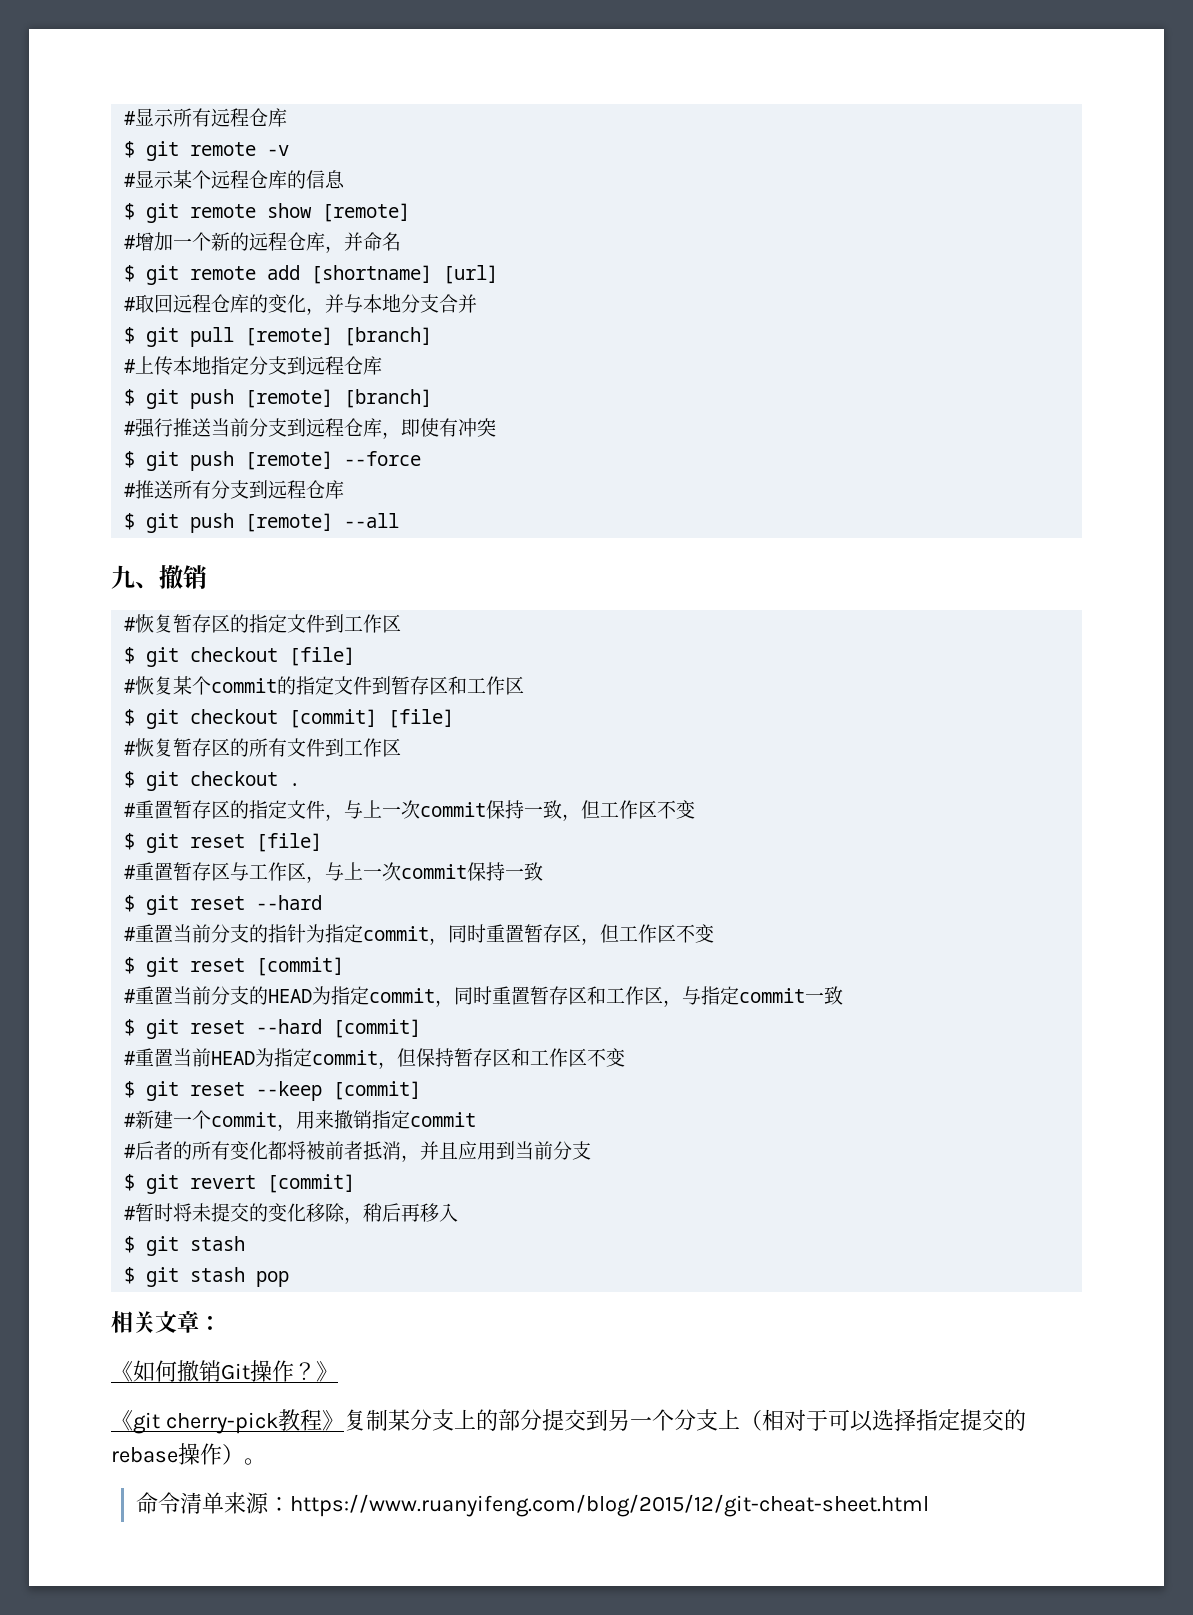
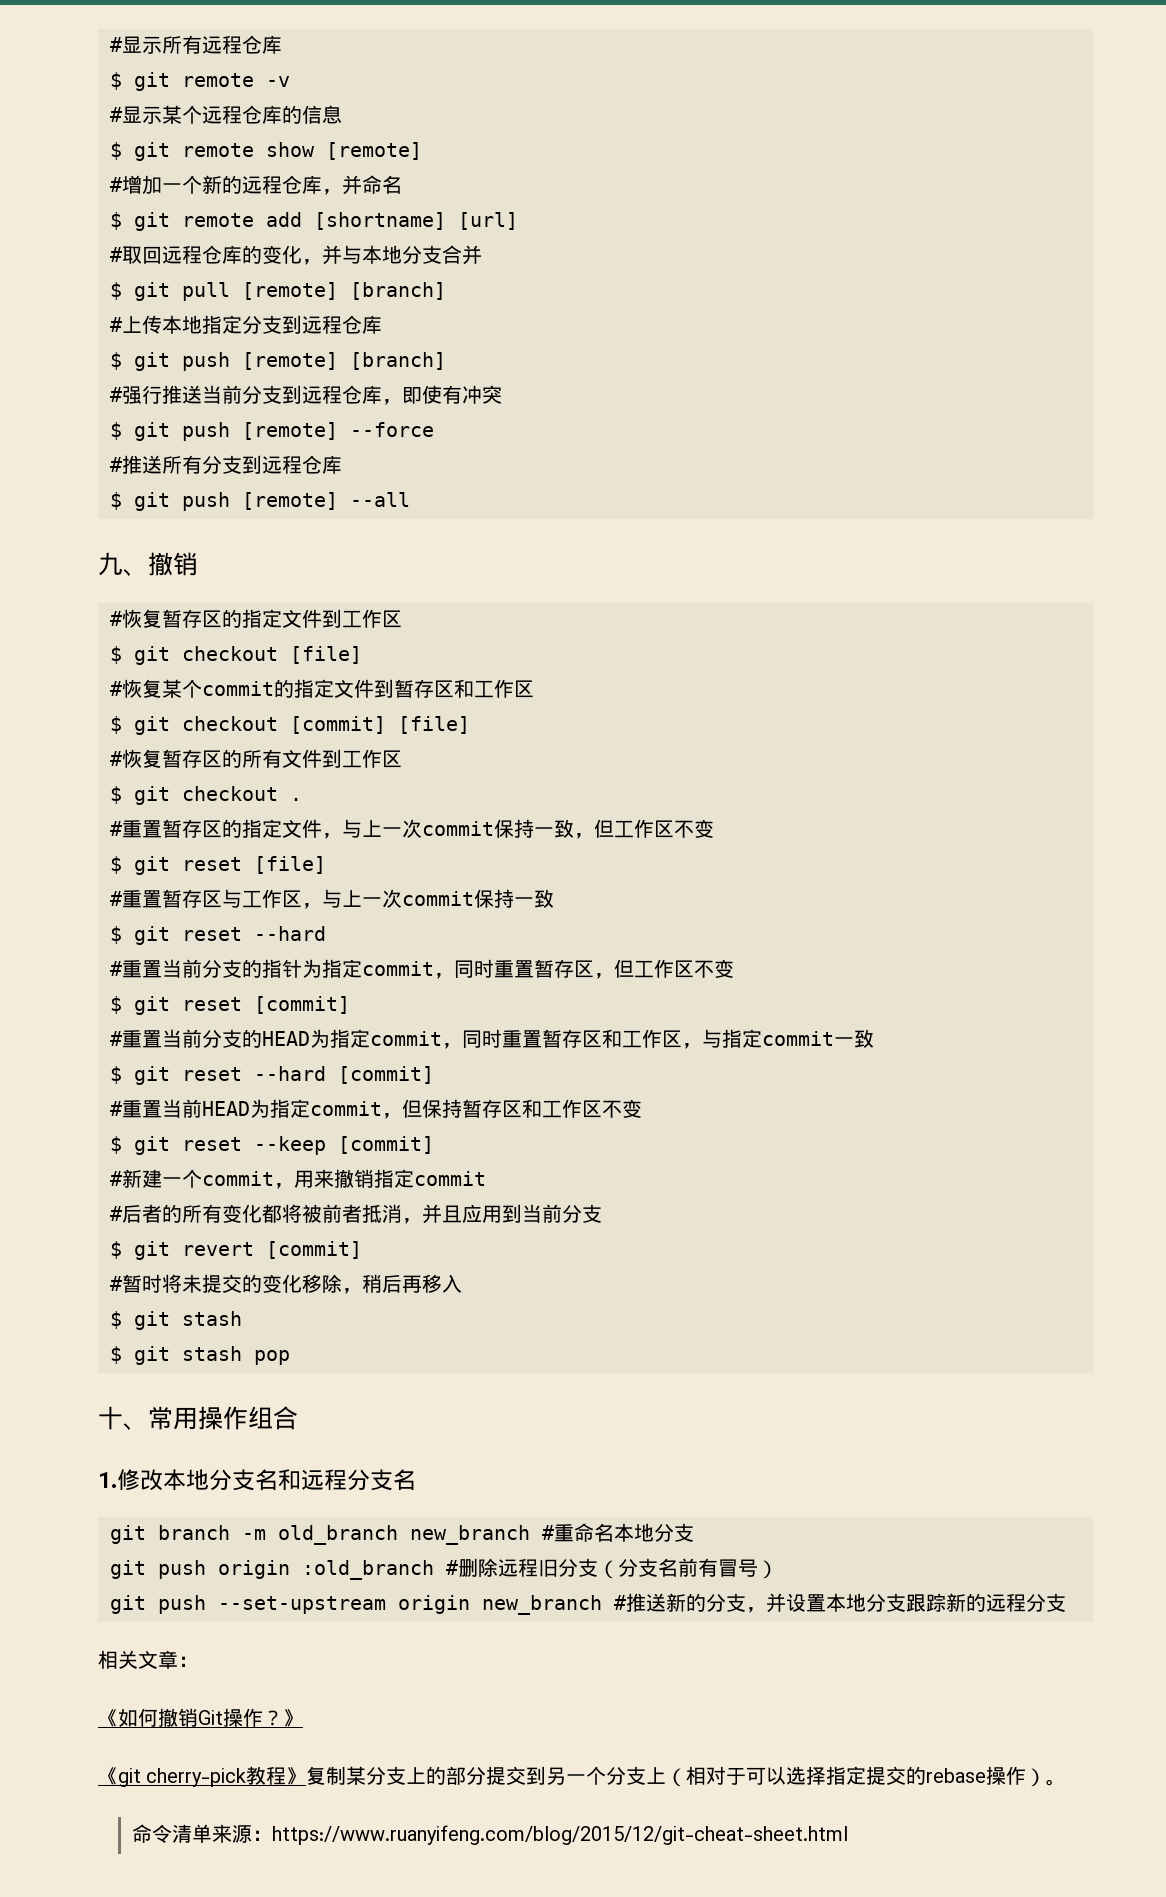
+ 十、常用操作组合
+ 1.修改本地分支名和远程分支名
+ git branch -m old_branch new_branch #重命名本地分支
+ git push origin :old_branch #删除远程旧分支（分支名前有冒号）
+ git push --set-upstream origin new_branch #推送新的分支，并设置本地分支跟踪新的远程分支

